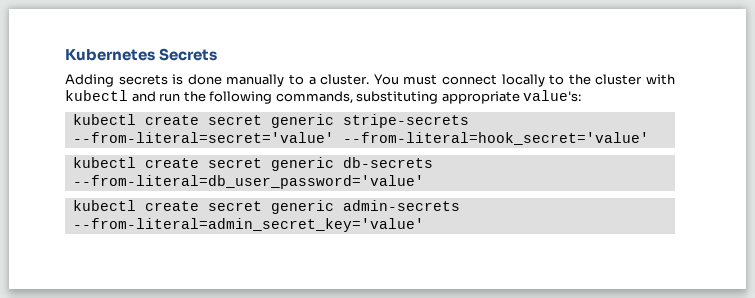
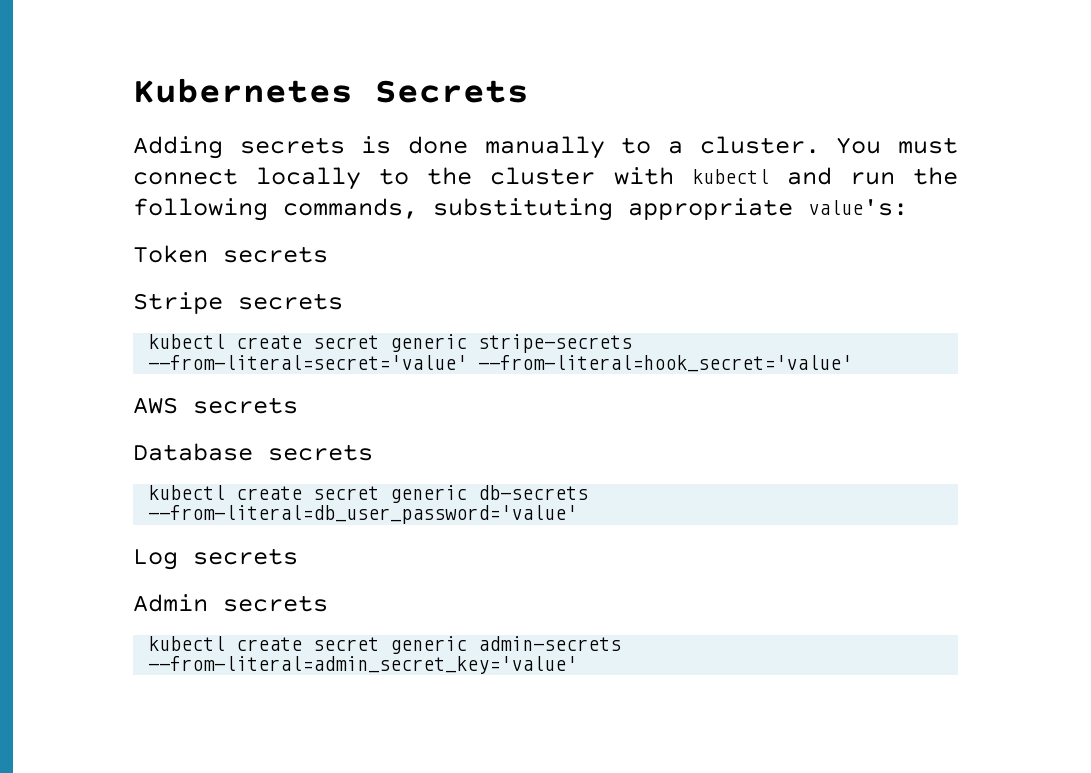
+ Token secrets
+ Stripe secrets
+ AWS secrets
+ Database secrets
+ Log secrets
+ Admin secrets

